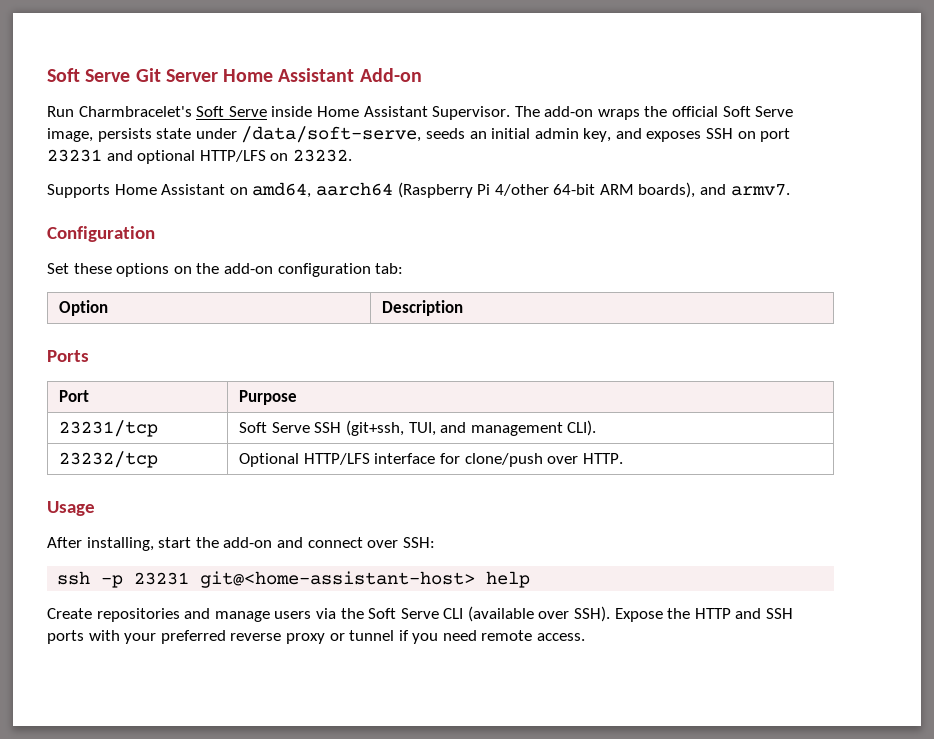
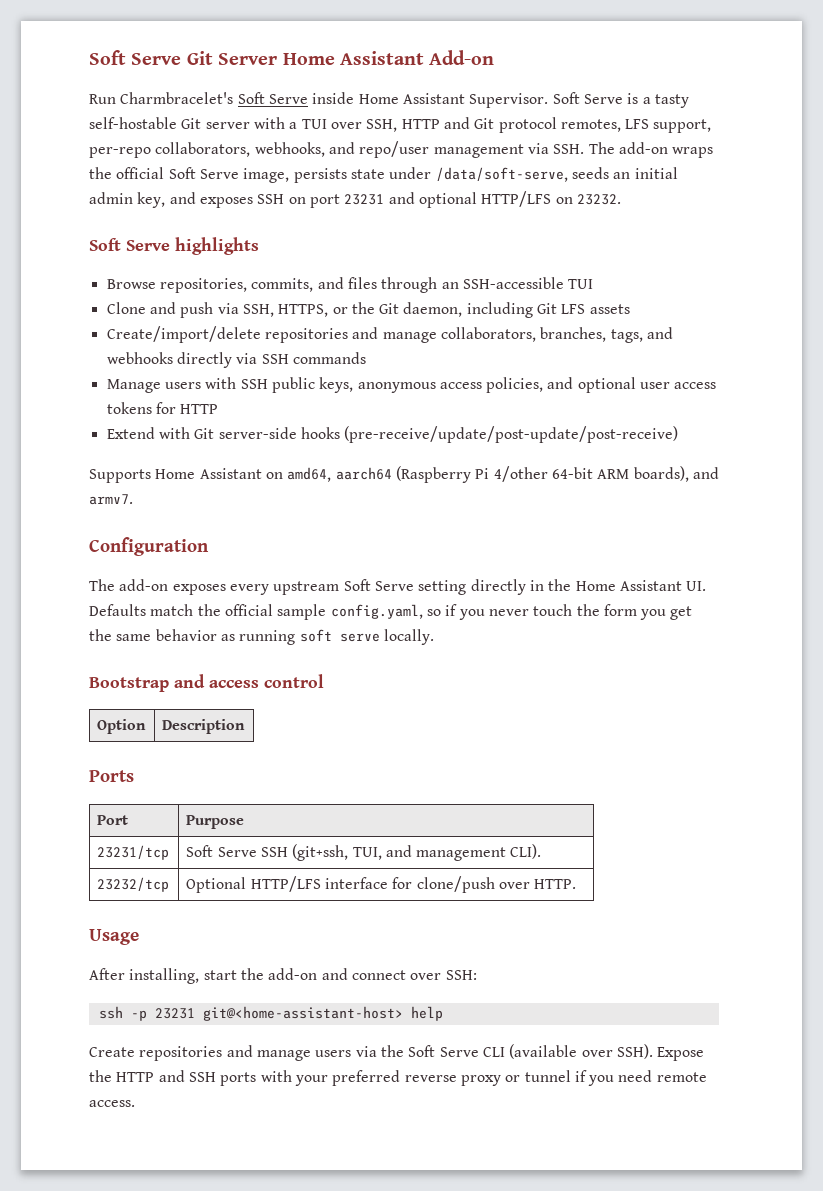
- The add-on wraps the official Soft Serve image, persists state under /data/soft-serve, seeds an initial admin key, and exposes SSH on port 23231 and optional HTTP/LFS on 23232.
+ Soft Serve is a tasty self-hostable Git server with a TUI over SSH, HTTP and Git protocol remotes, LFS support, per-repo collaborators, webhooks, and repo/user management via SSH. The add-on wraps the official Soft Serve image, persists state under /data/soft-serve, seeds an initial admin key, and exposes SSH on port 23231 and optional HTTP/LFS on 23232.
+ Soft Serve highlights
+ Browse repositories, commits, and files through an SSH-accessible TUI
+ Clone and push via SSH, HTTPS, or the Git daemon, including Git LFS assets
+ Create/import/delete repositories and manage collaborators, branches, tags, and webhooks directly via SSH commands
+ Manage users with SSH public keys, anonymous access policies, and optional user access tokens for HTTP
+ Extend with Git server-side hooks (pre-receive/update/post-update/post-receive)
- Set these options on the add-on configuration tab:
+ The add-on exposes every upstream Soft Serve setting directly in the Home Assistant UI. Defaults match the official sample config.yaml, so if you never touch the form you get the same behavior as running soft serve locally.
+ Bootstrap and access control

